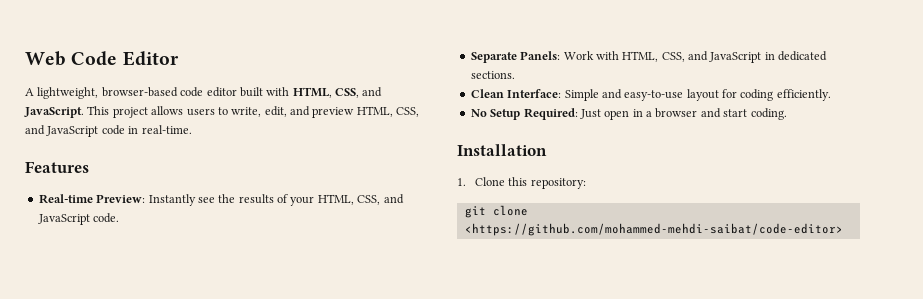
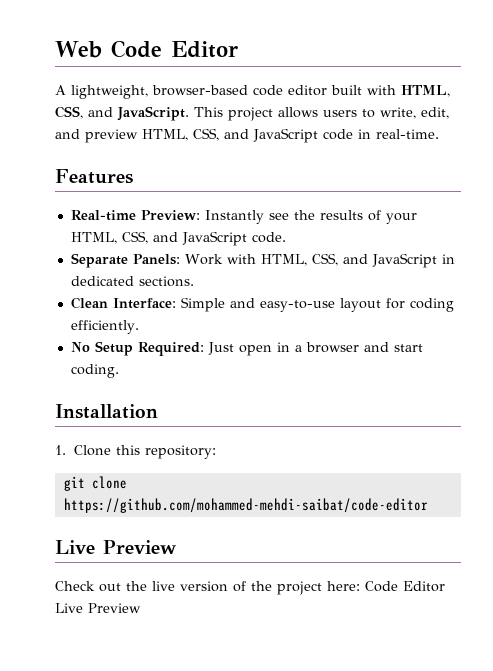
- git clone <https://github.com/mohammed-mehdi-saibat/code-editor>
+ git clone https://github.com/mohammed-mehdi-saibat/code-editor
+ Live Preview
+ Check out the live version of the project here: Code Editor Live Preview

